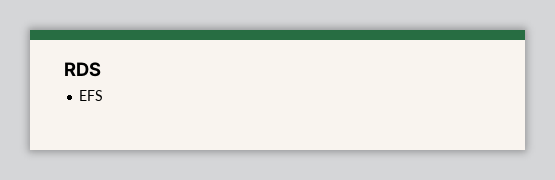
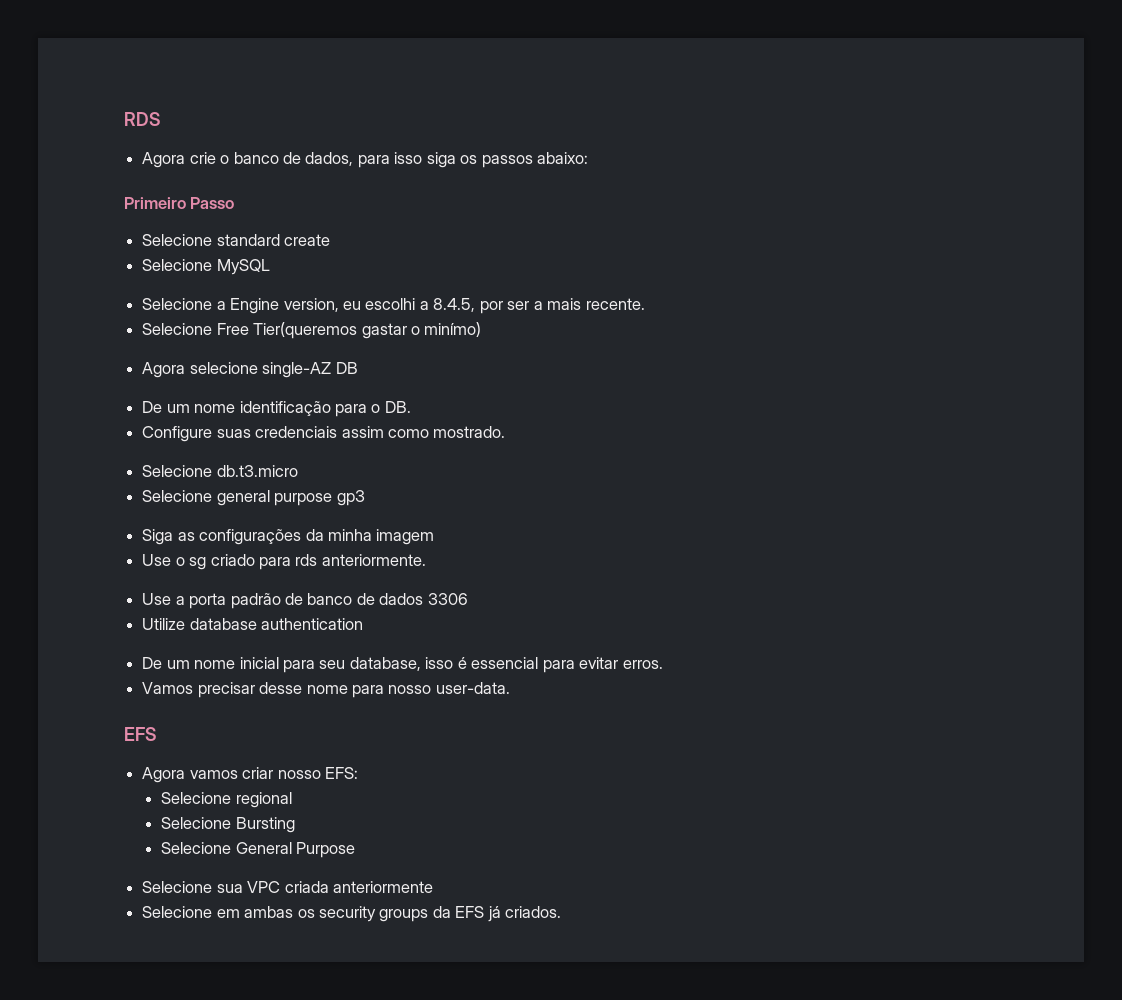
+ Agora crie o banco de dados, para isso siga os passos abaixo:
+ Primeiro Passo
+ Selecione standard create
+ Selecione MySQL
+ Selecione a Engine version, eu escolhi a 8.4.5, por ser a mais recente.
+ Selecione Free Tier(queremos gastar o minímo)
+ Agora selecione single-AZ DB
+ De um nome identificação para o DB.
+ Configure suas credenciais assim como mostrado.
+ Selecione db.t3.micro
+ Selecione general purpose gp3
+ Siga as configurações da minha imagem
+ Use o sg criado para rds anteriormente.
+ Use a porta padrão de banco de dados 3306
+ Utilize database authentication
+ De um nome inicial para seu database, isso é essencial para evitar erros.
+ Vamos precisar desse nome para nosso user-data.
  EFS
+ Agora vamos criar nosso EFS:
+ Selecione regional
+ Selecione Bursting
+ Selecione General Purpose
+ Selecione sua VPC criada anteriormente
+ Selecione em ambas os security groups da EFS já criados.

